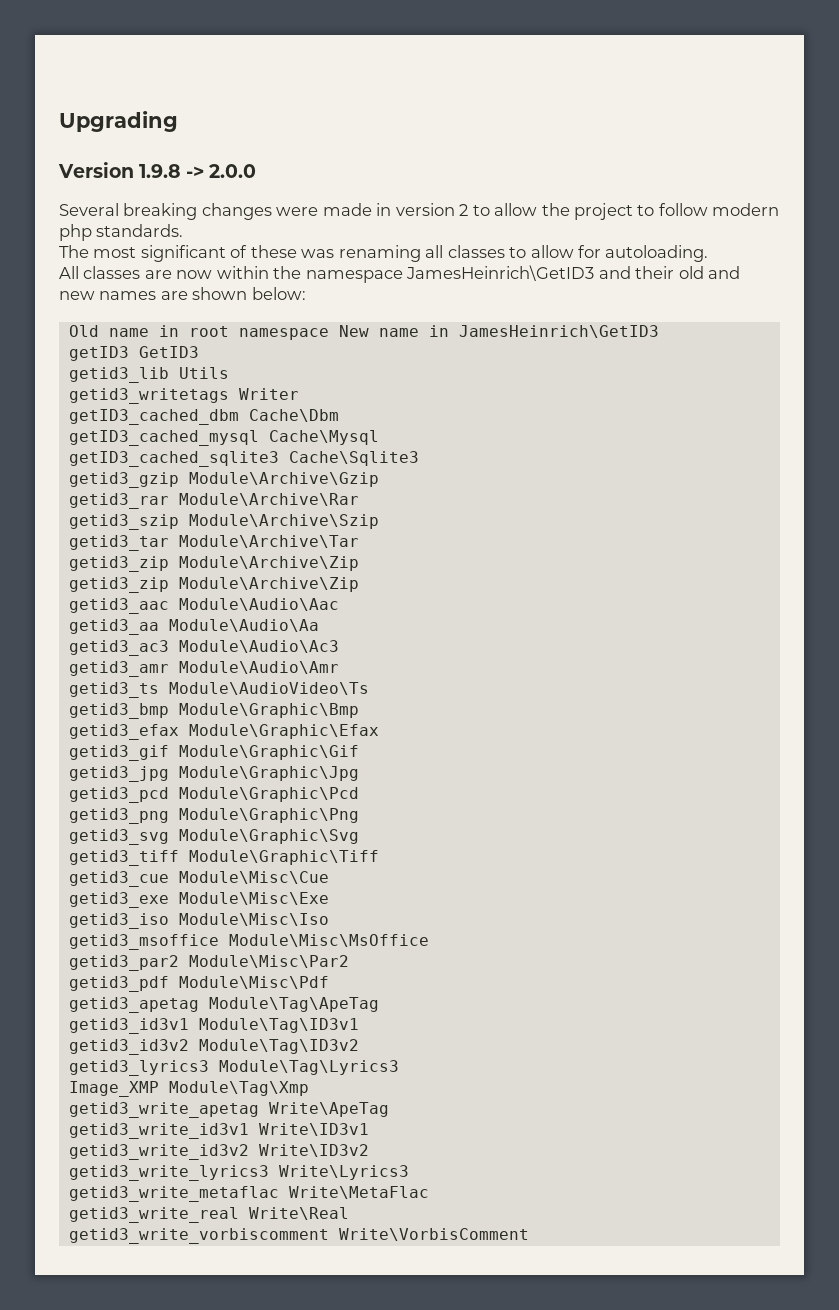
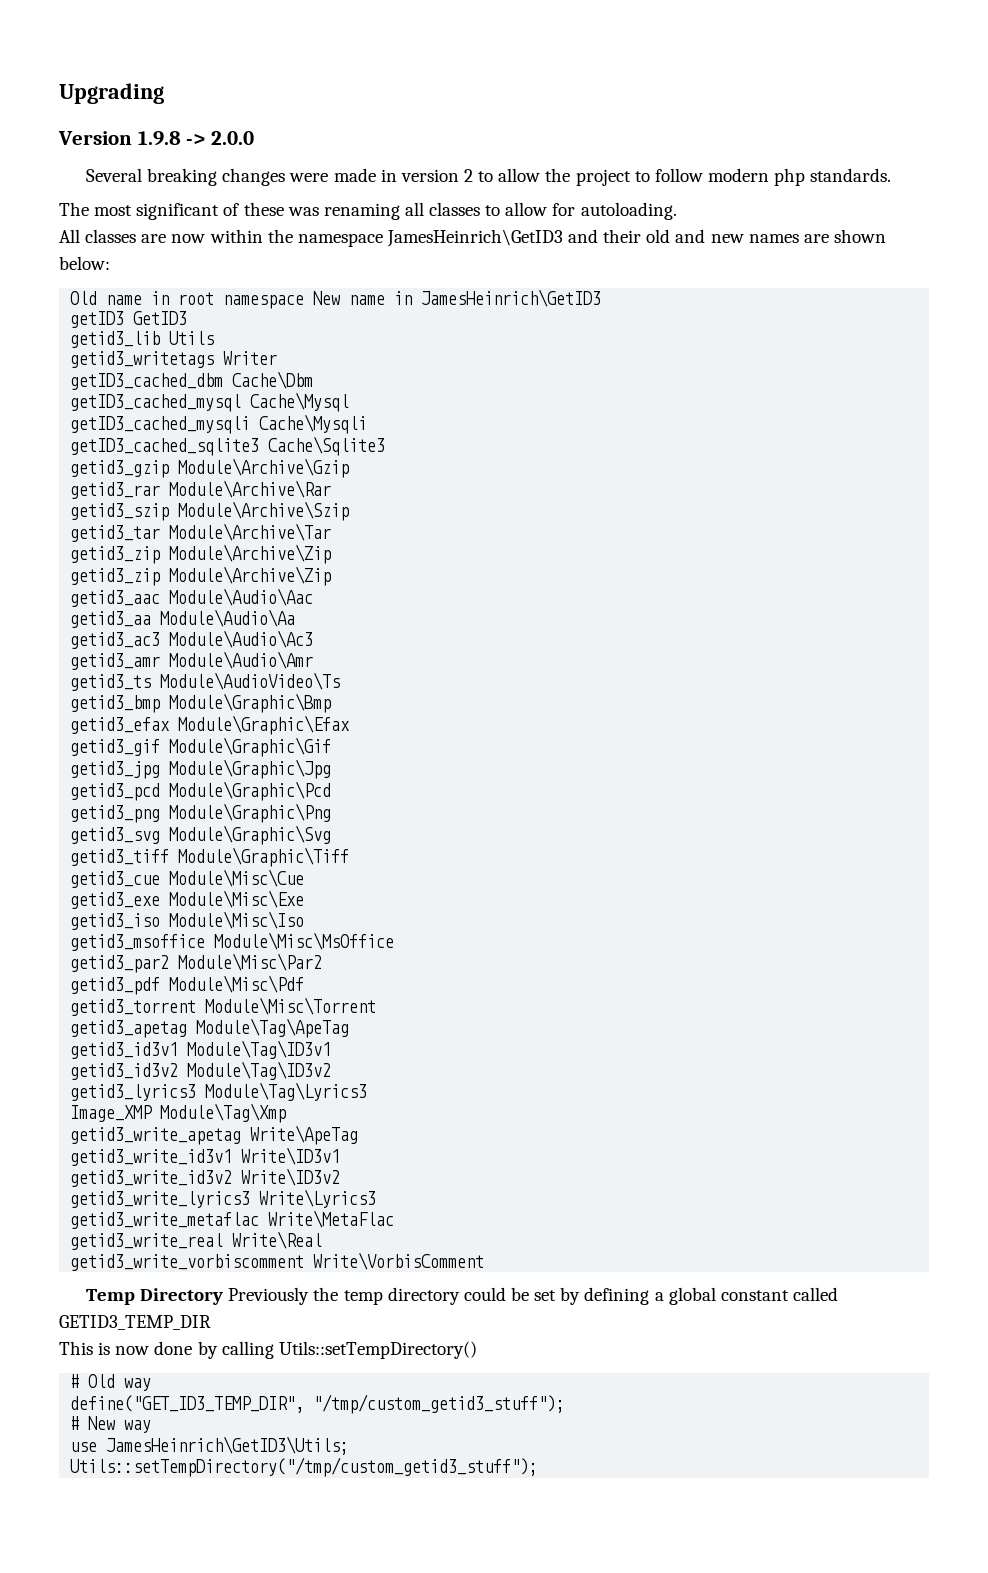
+ getID3_cached_mysqli Cache\Mysqli
+ getid3_torrent Module\Misc\Torrent
+ Temp Directory Previously the temp directory could be set by defining a global constant called GETID3_TEMP_DIR
+ This is now done by calling Utils::setTempDirectory()
+ # Old way
+ define("GET_ID3_TEMP_DIR", "/tmp/custom_getid3_stuff");
+ # New way
+ use JamesHeinrich\GetID3\Utils;
+ Utils::setTempDirectory("/tmp/custom_getid3_stuff");

